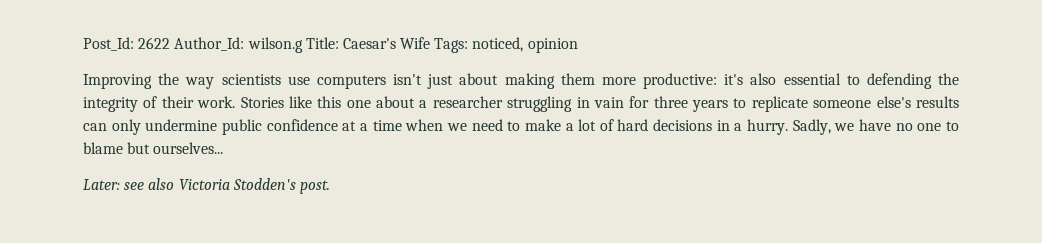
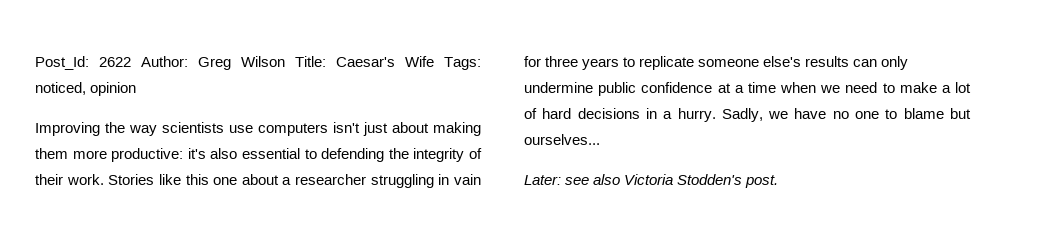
- Post_Id: 2622 Author_Id: wilson.g Title: Caesar's Wife Tags: noticed, opinion
+ Post_Id: 2622 Author: Greg Wilson Title: Caesar's Wife Tags: noticed, opinion

